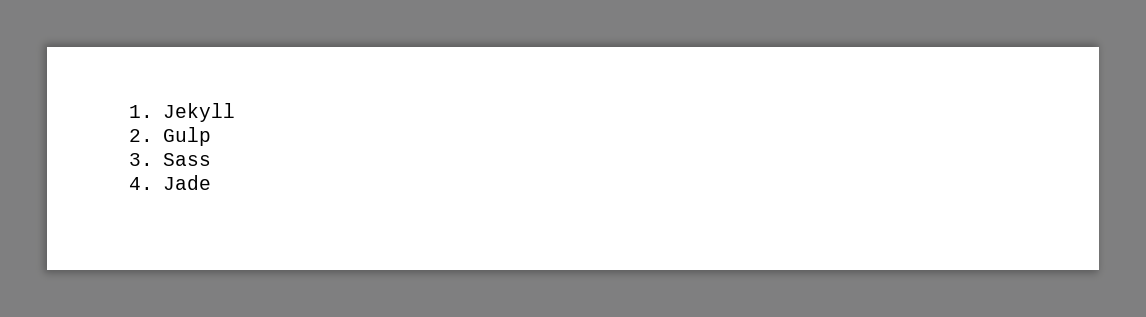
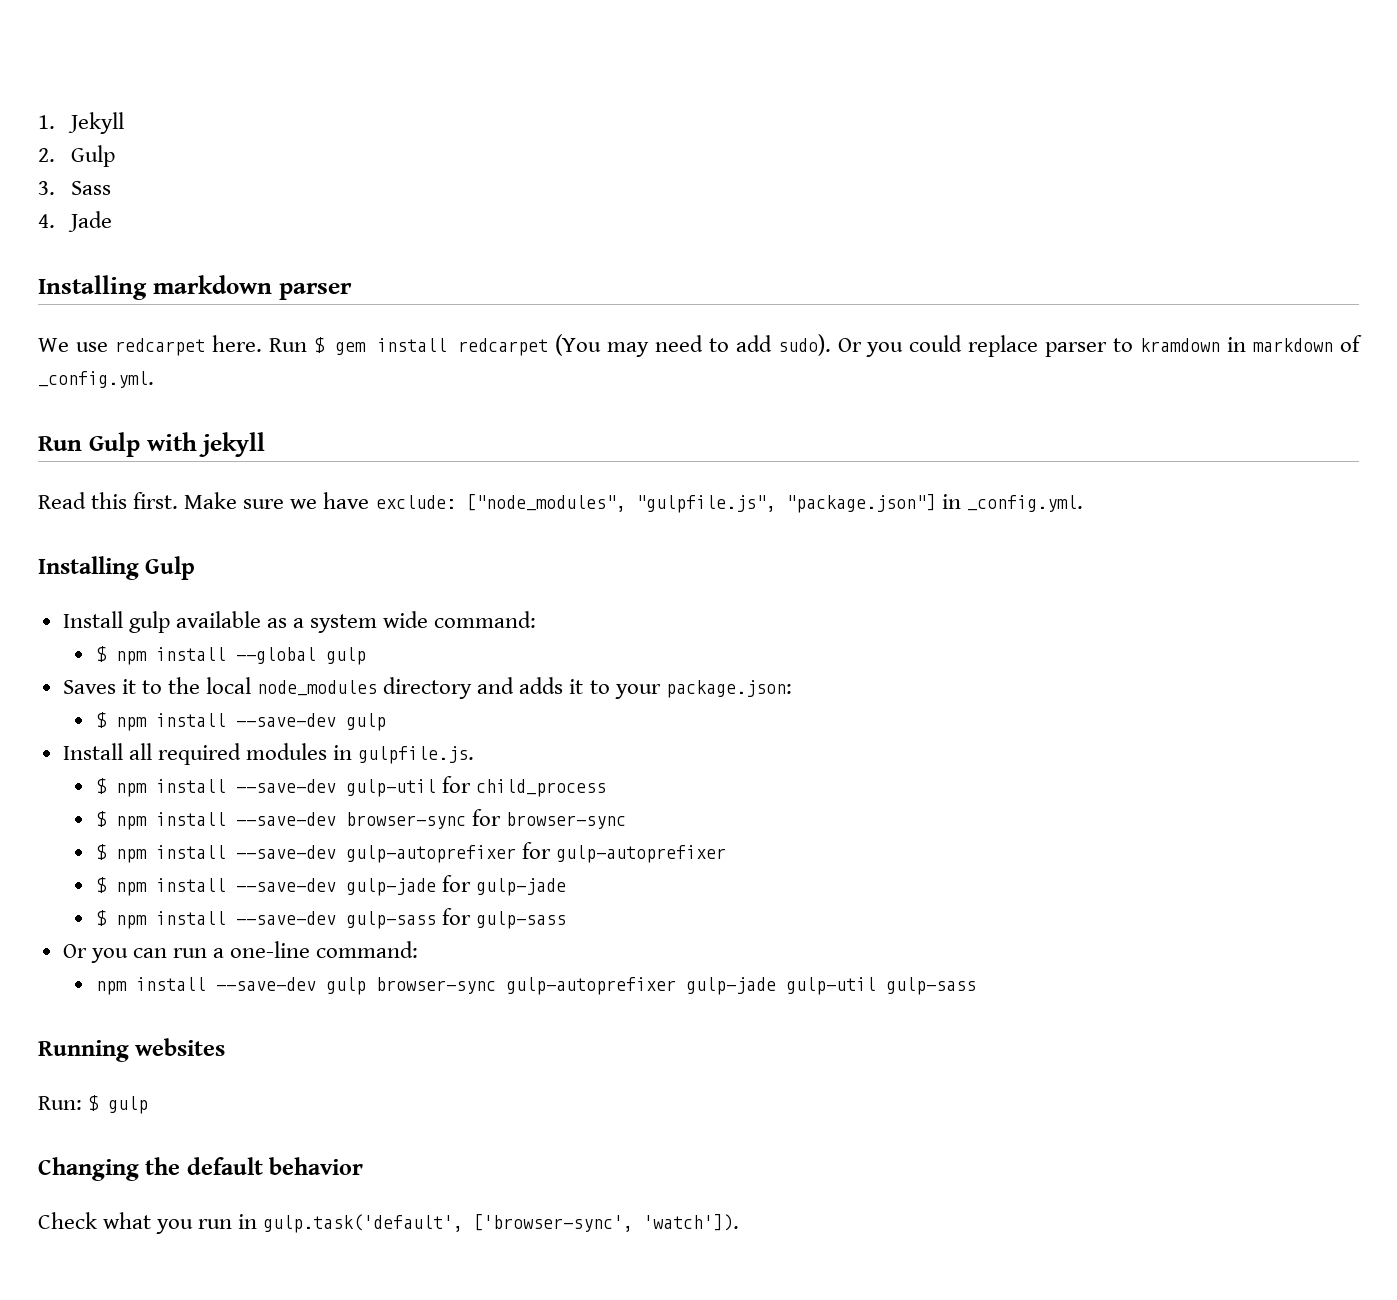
+ Installing markdown parser
+ We use redcarpet here. Run $ gem install redcarpet (You may need to add sudo). Or you could replace parser to kramdown in markdown of _config.yml.
+ Run Gulp with jekyll
+ Read this first. Make sure we have exclude: ["node_modules", "gulpfile.js", "package.json"] in _config.yml.
+ Installing Gulp
+ Install gulp available as a system wide command:
+ $ npm install --global gulp
+ Saves it to the local node_modules directory and adds it to your package.json:
+ $ npm install --save-dev gulp
+ Install all required modules in gulpfile.js.
+ $ npm install --save-dev gulp-util for child_process
+ $ npm install --save-dev browser-sync for browser-sync
+ $ npm install --save-dev gulp-autoprefixer for gulp-autoprefixer
+ $ npm install --save-dev gulp-jade for gulp-jade
+ $ npm install --save-dev gulp-sass for gulp-sass
+ Or you can run a one-line command:
+ npm install --save-dev gulp browser-sync gulp-autoprefixer gulp-jade gulp-util gulp-sass
+ Running websites
+ Run: $ gulp
+ Changing the default behavior
+ Check what you run in gulp.task('default', ['browser-sync', 'watch']).

